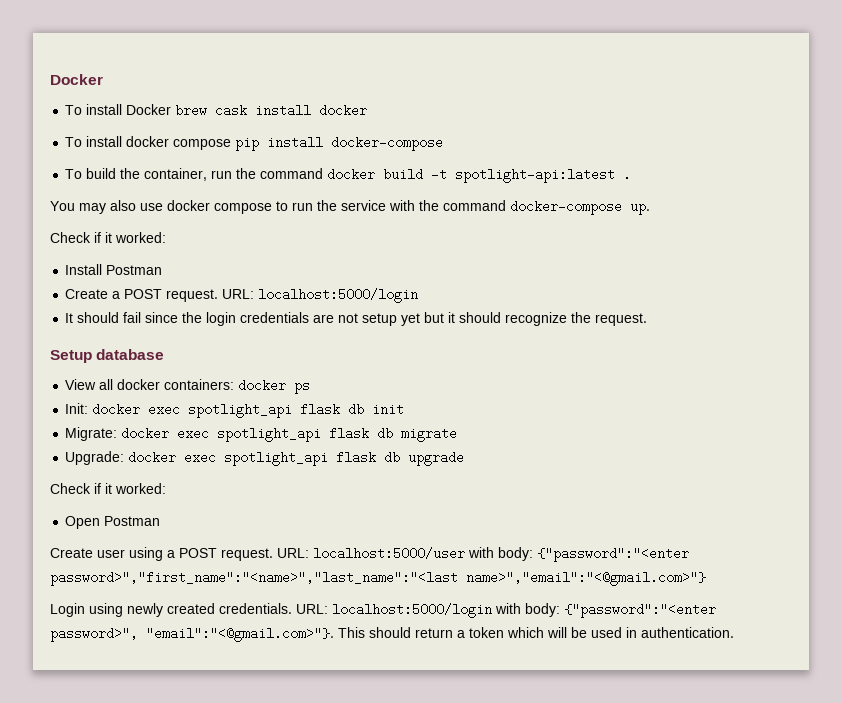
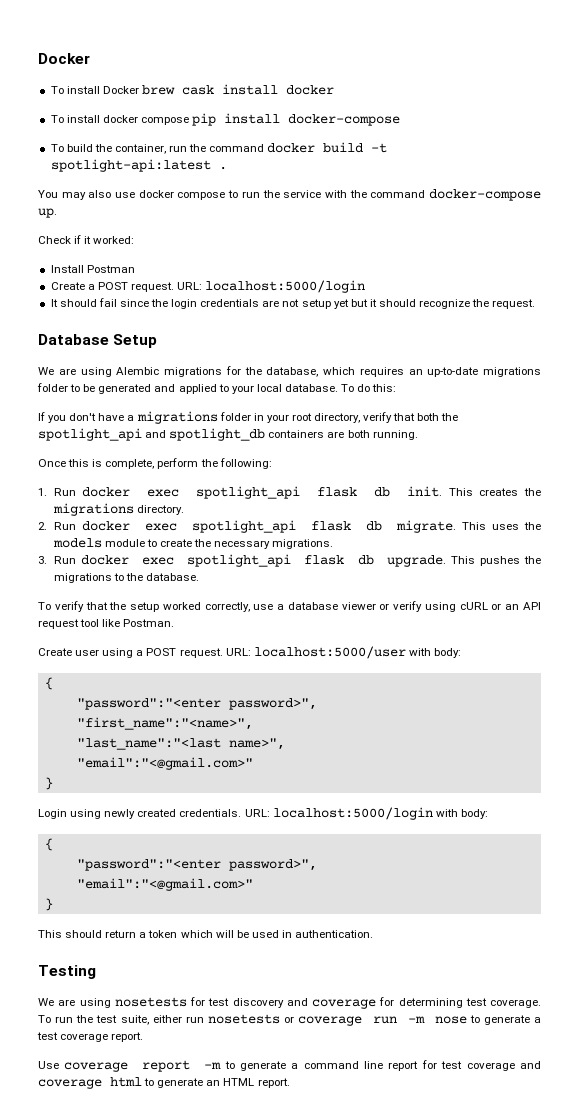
- Setup database
- View all docker containers: docker ps
- Init: docker exec spotlight_api flask db init
- Migrate: docker exec spotlight_api flask db migrate
- Upgrade: docker exec spotlight_api flask db upgrade
- Check if it worked:
- Open Postman
+ Database Setup
+ We are using Alembic migrations for the database, which requires an up-to-date migrations folder to be generated and applied to your local database. To do this:
+ If you don't have a migrations folder in your root directory, verify that both the spotlight_api and spotlight_db containers are both running.
+ Once this is complete, perform the following:
+ 1. Run docker exec spotlight_api flask db init. This creates the migrations directory.
+ 2. Run docker exec spotlight_api flask db migrate. This uses the models module to create the necessary migrations.
+ 3. Run docker exec spotlight_api flask db upgrade. This pushes the migrations to the database.
+ To verify that the setup worked correctly, use a database viewer or verify using cURL or an API request tool like Postman.
- URL: localhost:5000/user with body: {"password":"<enter password>","first_name":"<name>","last_name":"<last name>","email":"<@gmail.com>"}
+ URL: localhost:5000/user with body:
+ {
+ "password":"<enter password>",
+ "first_name":"<name>",
+ "last_name":"<last name>",
+ "email":"<@gmail.com>"
+ }
- URL: localhost:5000/login with body: {"password":"<enter password>", "email":"<@gmail.com>"}. This should return a token which will be used in authentication.
+ URL: localhost:5000/login with body:
+ {
+ "password":"<enter password>",
+ "email":"<@gmail.com>"
+ }
+ This should return a token which will be used in authentication.
+ Testing
+ We are using nosetests for test discovery and coverage for determining test coverage. To run the test suite, either run nosetests or coverage run -m nose to generate a test coverage report.
+ Use coverage report -m to generate a command line report for test coverage and coverage html to generate an HTML report.

